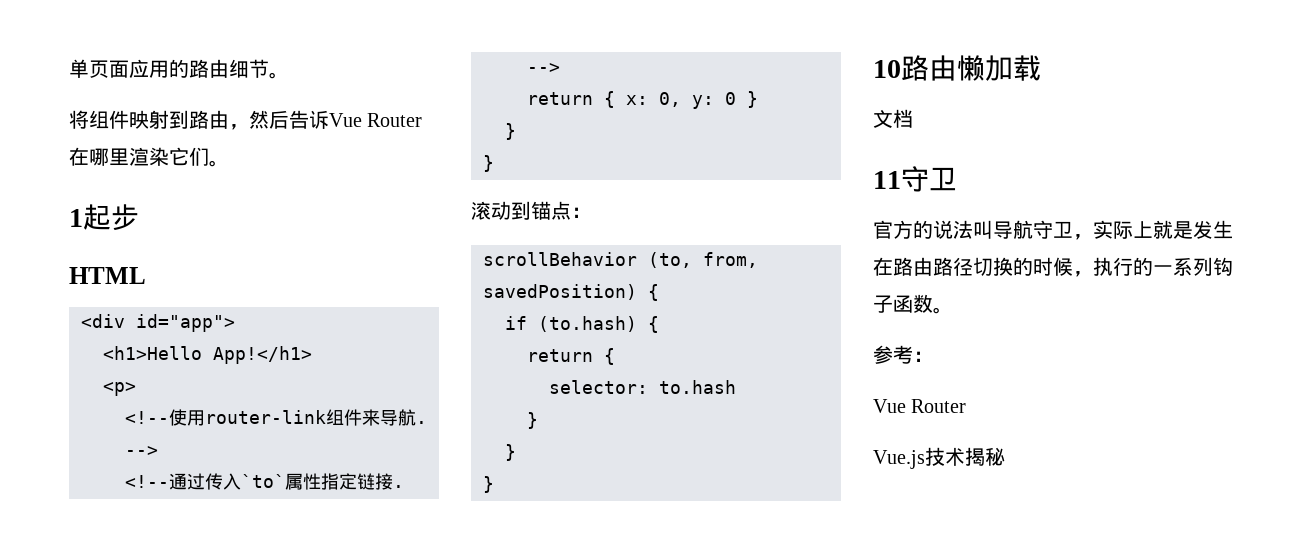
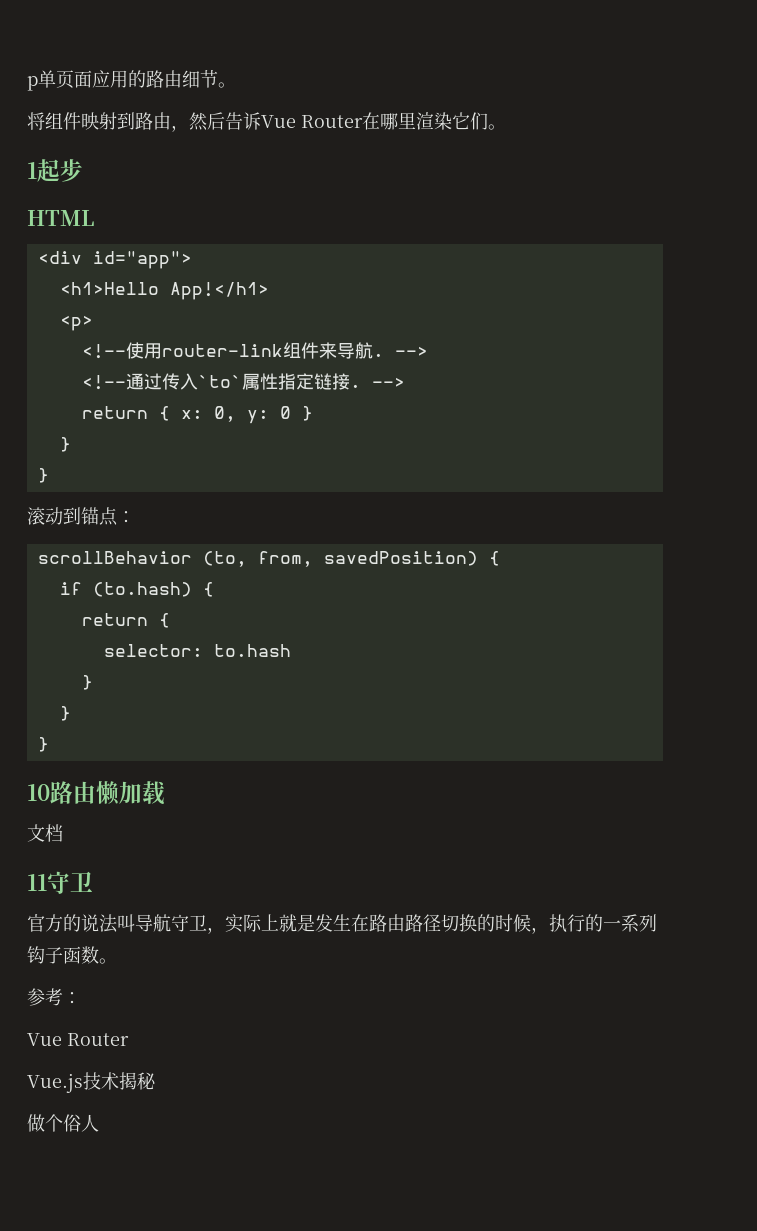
- 单页面应用的路由细节。
+ p单页面应用的路由细节。
+ 做个俗人

